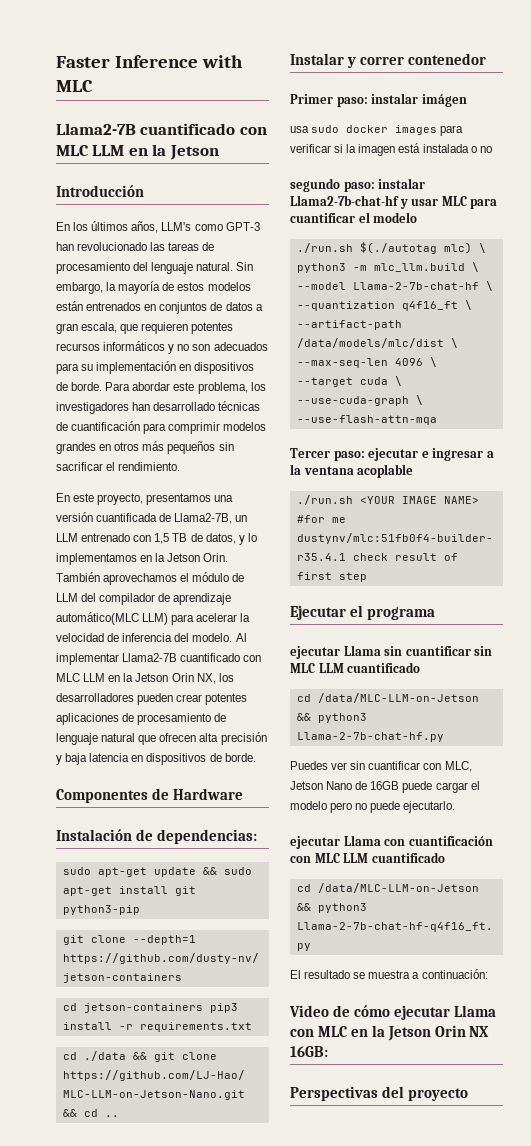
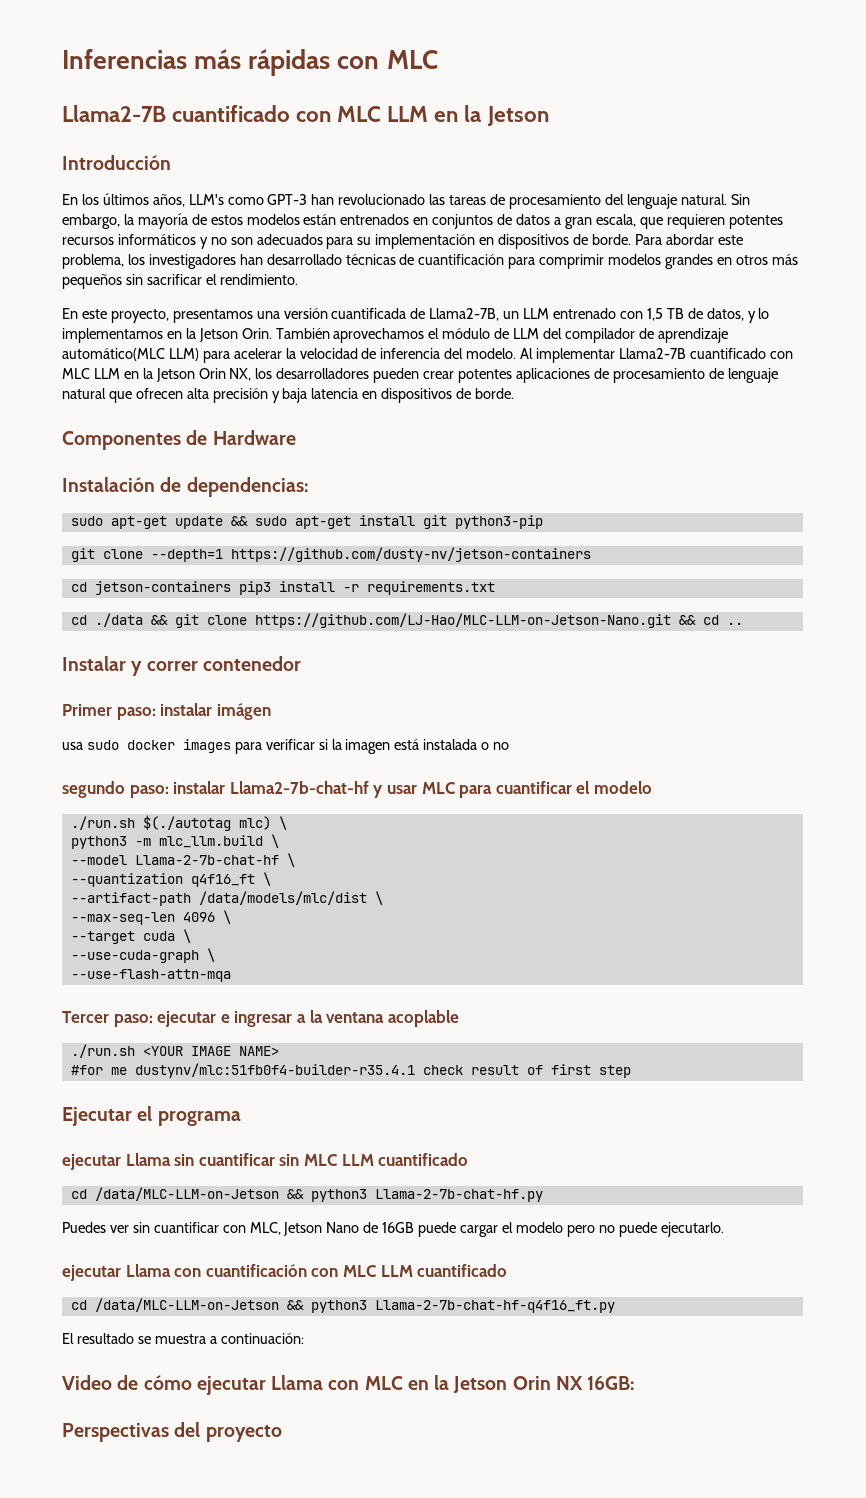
- Faster Inference with MLC
+ Inferencias más rápidas con MLC

